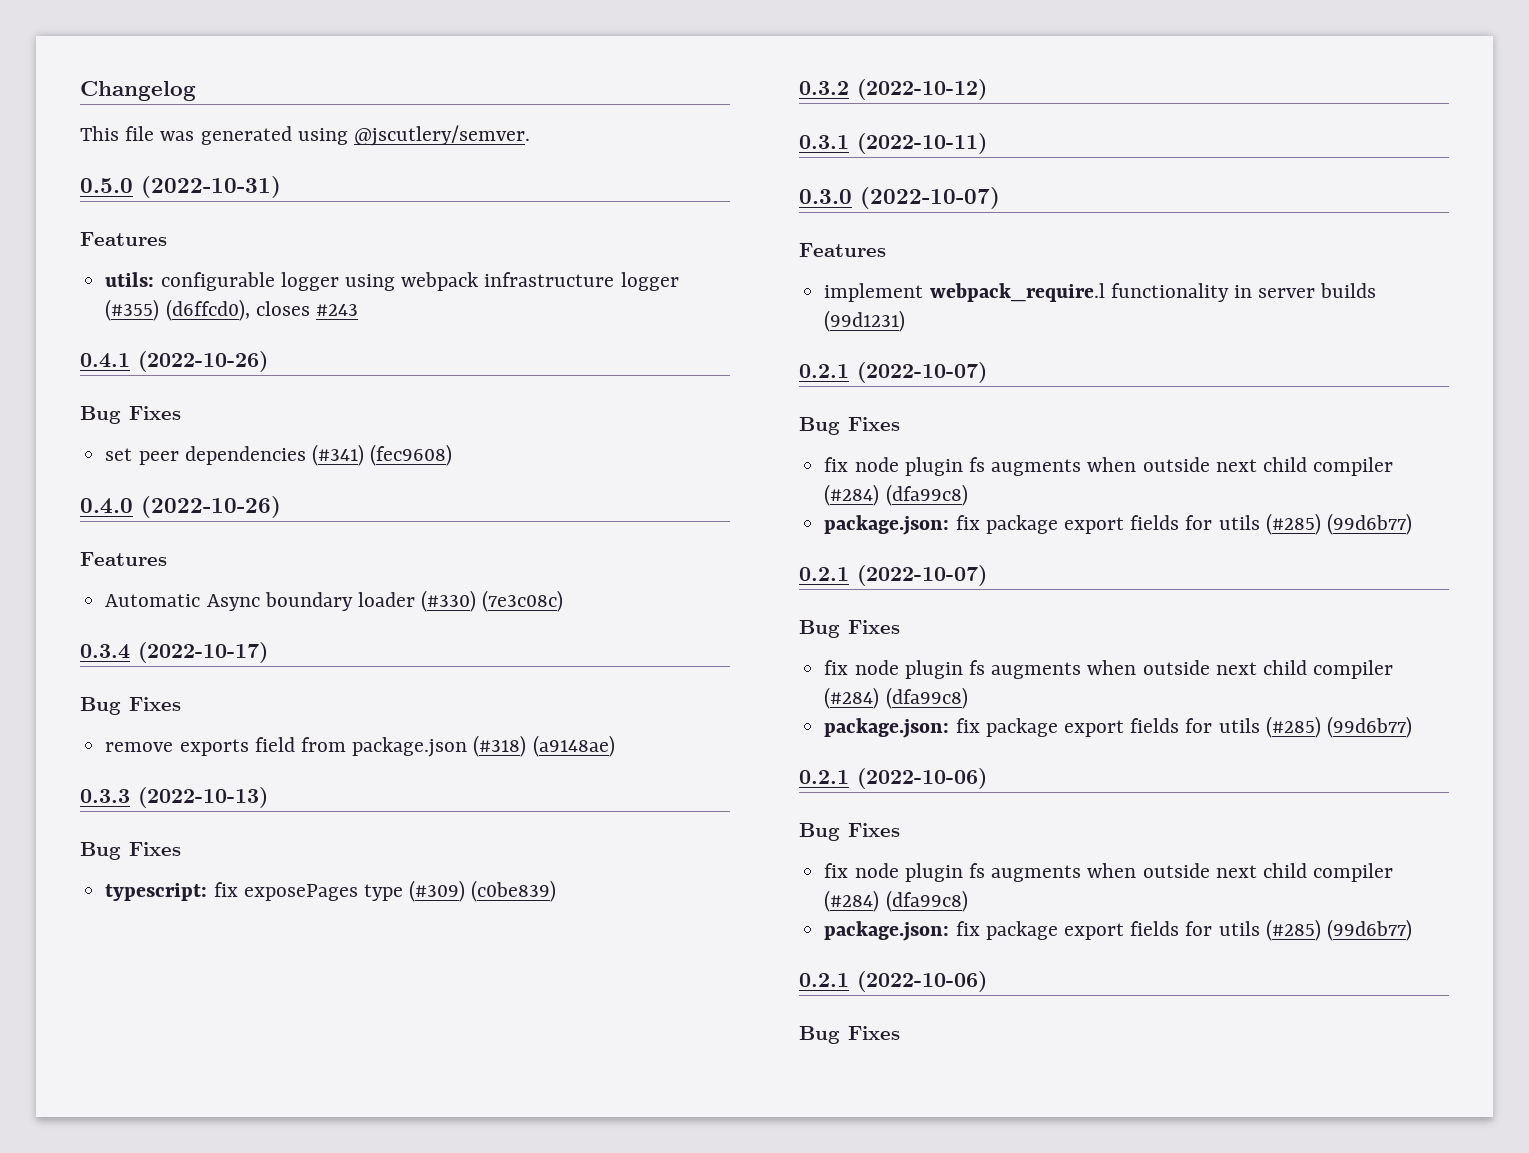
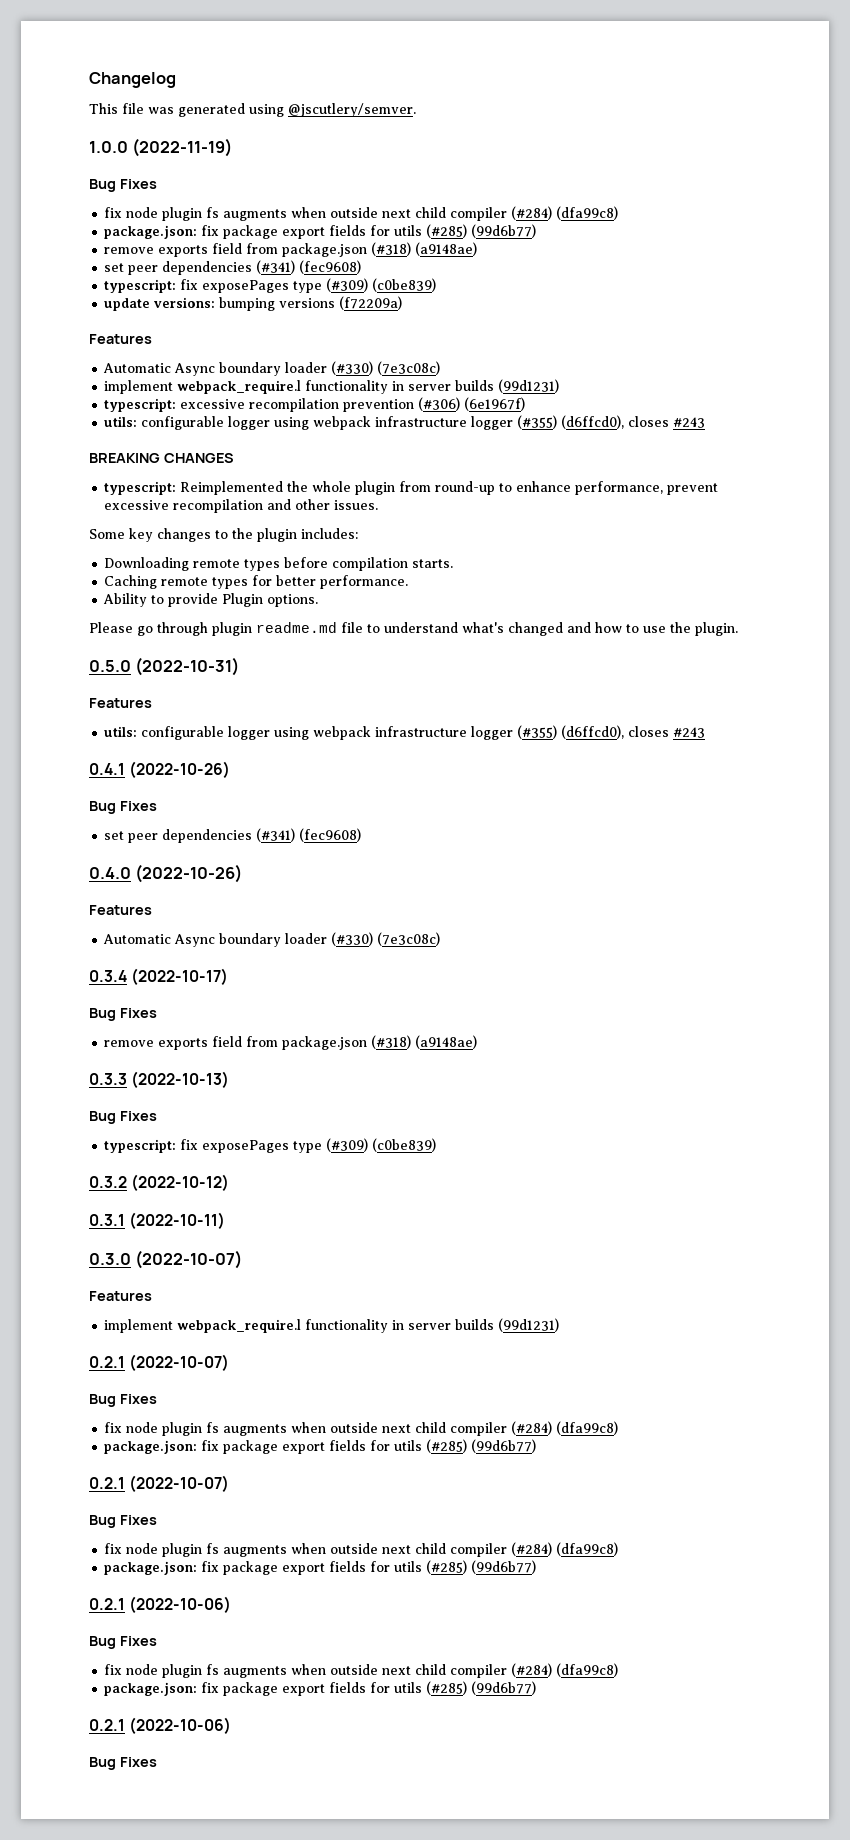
+ 1.0.0 (2022-11-19)
+ Bug Fixes
+ fix node plugin fs augments when outside next child compiler (#284) (dfa99c8)
+ package.json: fix package export fields for utils (#285) (99d6b77)
+ remove exports field from package.json (#318) (a9148ae)
+ set peer dependencies (#341) (fec9608)
+ typescript: fix exposePages type (#309) (c0be839)
+ update versions: bumping versions (f72209a)
+ Features
+ Automatic Async boundary loader (#330) (7e3c08c)
+ implement webpack_require.l functionality in server builds (99d1231)
+ typescript: excessive recompilation prevention (#306) (6e1967f)
+ utils: configurable logger using webpack infrastructure logger (#355) (d6ffcd0), closes #243
+ BREAKING CHANGES
+ typescript: Reimplemented the whole plugin from round-up to enhance performance, prevent excessive recompilation and other issues.
+ Some key changes to the plugin includes:
+ Downloading remote types before compilation starts.
+ Caching remote types for better performance.
+ Ability to provide Plugin options.
+ Please go through plugin readme.md file to understand what's changed and how to use the plugin.

